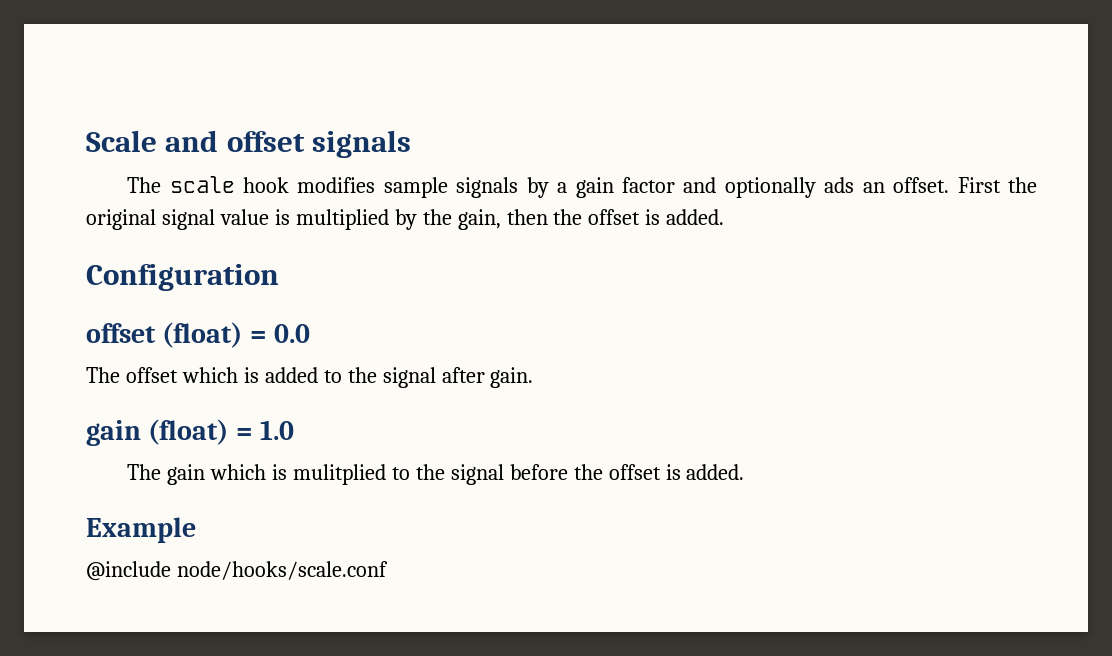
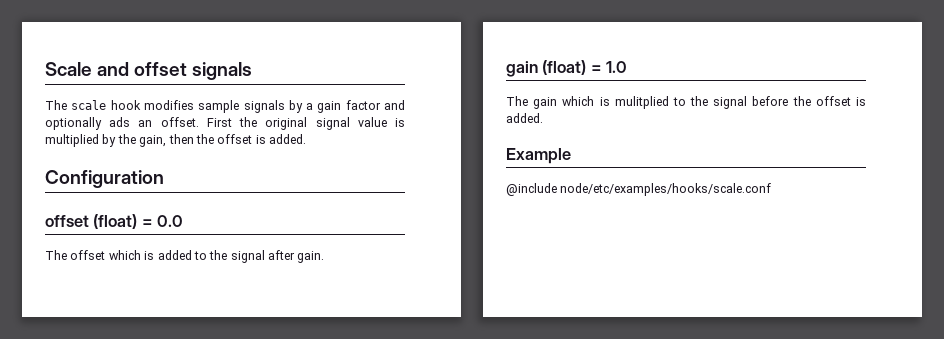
- @include node/hooks/scale.conf
+ @include node/etc/examples/hooks/scale.conf

